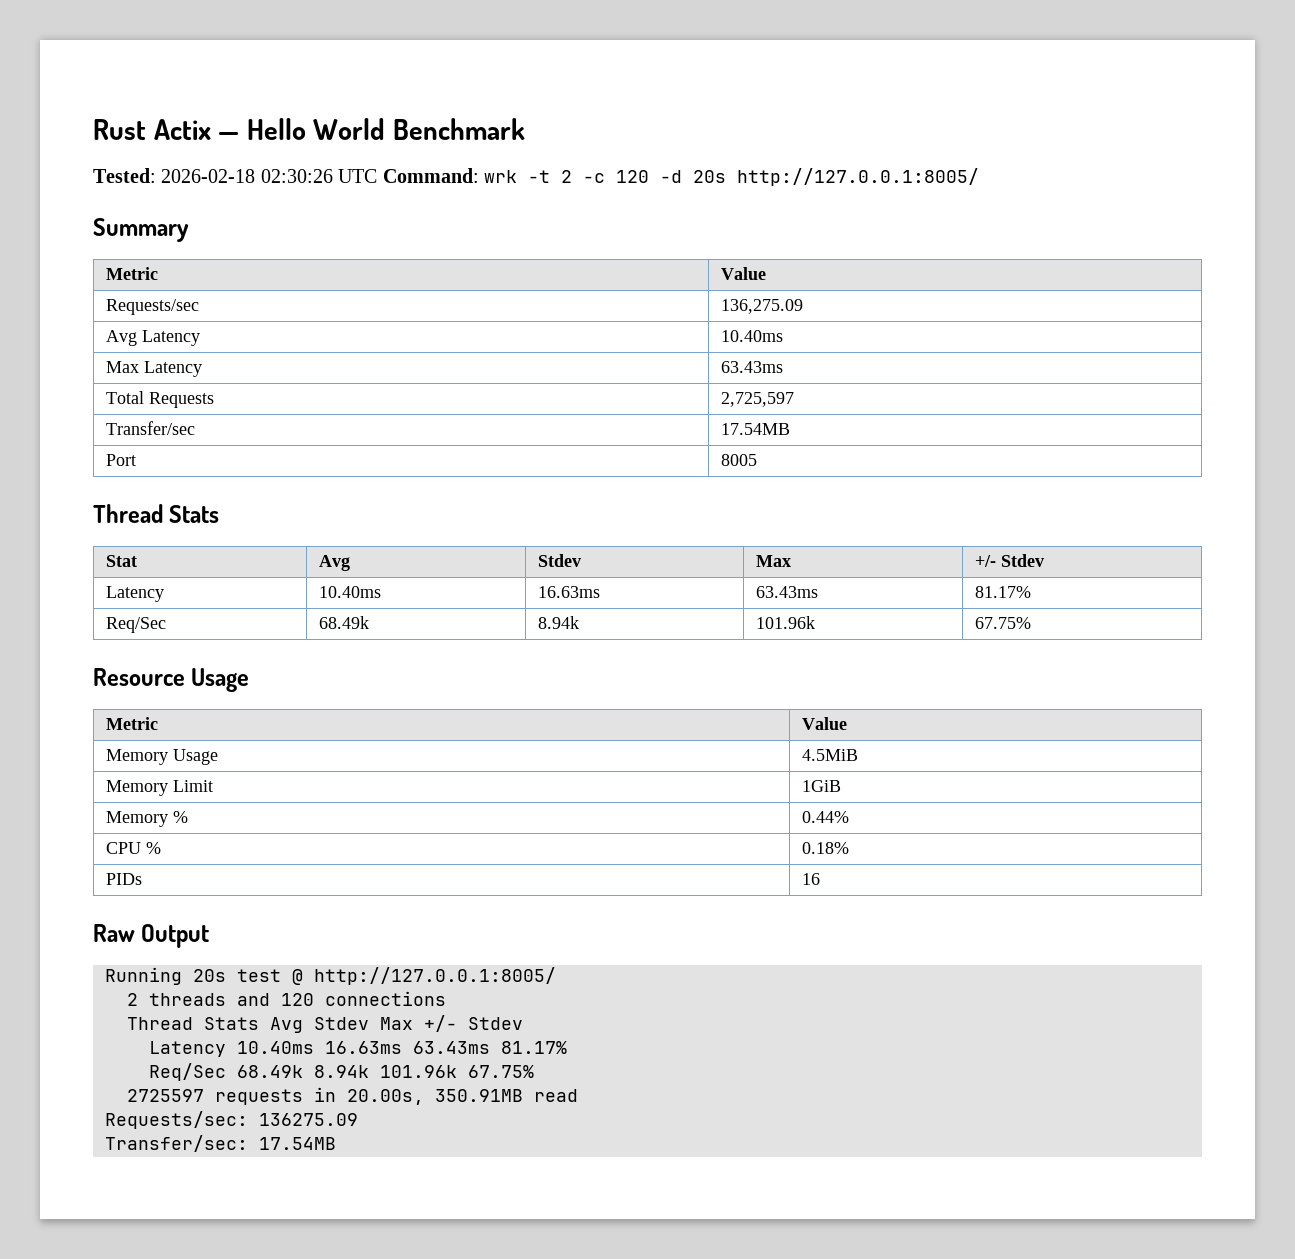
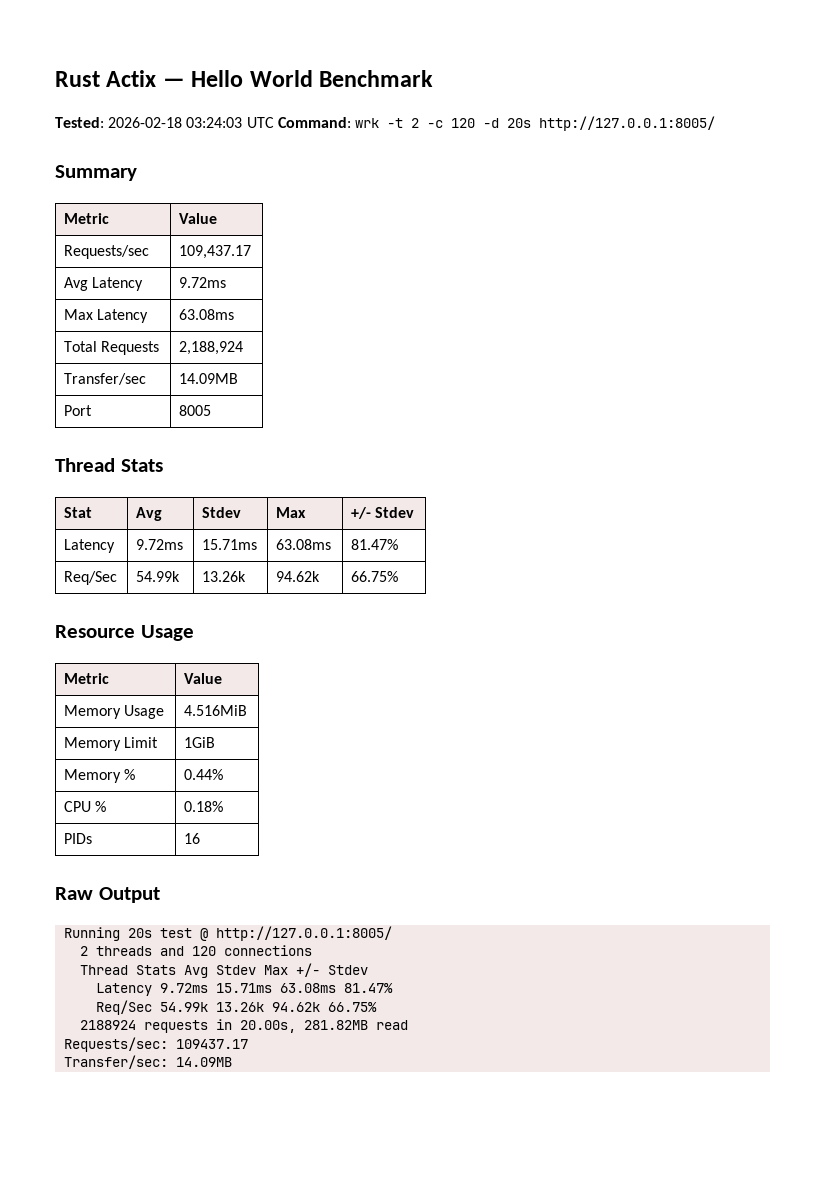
- Tested: 2026-02-18 02:30:26 UTC Command: wrk -t 2 -c 120 -d 20s http://127.0.0.1:8005/
+ Tested: 2026-02-18 03:24:03 UTC Command: wrk -t 2 -c 120 -d 20s http://127.0.0.1:8005/
- Requests/sec | 136,275.09
+ Requests/sec | 109,437.17
- Avg Latency | 10.40ms
+ Avg Latency | 9.72ms
- Max Latency | 63.43ms
+ Max Latency | 63.08ms
- Total Requests | 2,725,597
+ Total Requests | 2,188,924
- Transfer/sec | 17.54MB
+ Transfer/sec | 14.09MB
- Latency | 10.40ms | 16.63ms | 63.43ms | 81.17%
- Req/Sec | 68.49k | 8.94k | 101.96k | 67.75%
+ Latency | 9.72ms | 15.71ms | 63.08ms | 81.47%
+ Req/Sec | 54.99k | 13.26k | 94.62k | 66.75%
- Memory Usage | 4.5MiB
+ Memory Usage | 4.516MiB
- Latency 10.40ms 16.63ms 63.43ms 81.17%
- Req/Sec 68.49k 8.94k 101.96k 67.75%
- 2725597 requests in 20.00s, 350.91MB read
+ Latency 9.72ms 15.71ms 63.08ms 81.47%
+ Req/Sec 54.99k 13.26k 94.62k 66.75%
+ 2188924 requests in 20.00s, 281.82MB read
- Requests/sec: 136275.09
+ Requests/sec: 109437.17
- Transfer/sec: 17.54MB
+ Transfer/sec: 14.09MB

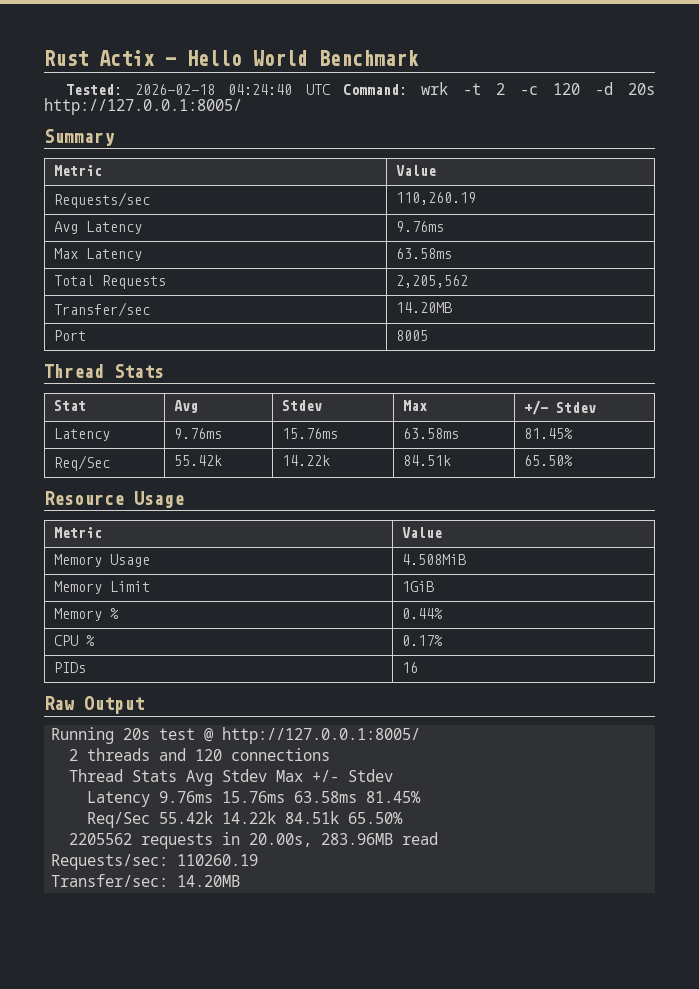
- Tested: 2026-02-18 03:24:03 UTC Command: wrk -t 2 -c 120 -d 20s http://127.0.0.1:8005/
+ Tested: 2026-02-18 04:24:40 UTC Command: wrk -t 2 -c 120 -d 20s http://127.0.0.1:8005/
- Requests/sec | 109,437.17
+ Requests/sec | 110,260.19
- Avg Latency | 9.72ms
+ Avg Latency | 9.76ms
- Max Latency | 63.08ms
+ Max Latency | 63.58ms
- Total Requests | 2,188,924
+ Total Requests | 2,205,562
- Transfer/sec | 14.09MB
+ Transfer/sec | 14.20MB
- Latency | 9.72ms | 15.71ms | 63.08ms | 81.47%
- Req/Sec | 54.99k | 13.26k | 94.62k | 66.75%
+ Latency | 9.76ms | 15.76ms | 63.58ms | 81.45%
+ Req/Sec | 55.42k | 14.22k | 84.51k | 65.50%
- Memory Usage | 4.516MiB
+ Memory Usage | 4.508MiB
- CPU % | 0.18%
+ CPU % | 0.17%
- Latency 9.72ms 15.71ms 63.08ms 81.47%
- Req/Sec 54.99k 13.26k 94.62k 66.75%
- 2188924 requests in 20.00s, 281.82MB read
+ Latency 9.76ms 15.76ms 63.58ms 81.45%
+ Req/Sec 55.42k 14.22k 84.51k 65.50%
+ 2205562 requests in 20.00s, 283.96MB read
- Requests/sec: 109437.17
+ Requests/sec: 110260.19
- Transfer/sec: 14.09MB
+ Transfer/sec: 14.20MB

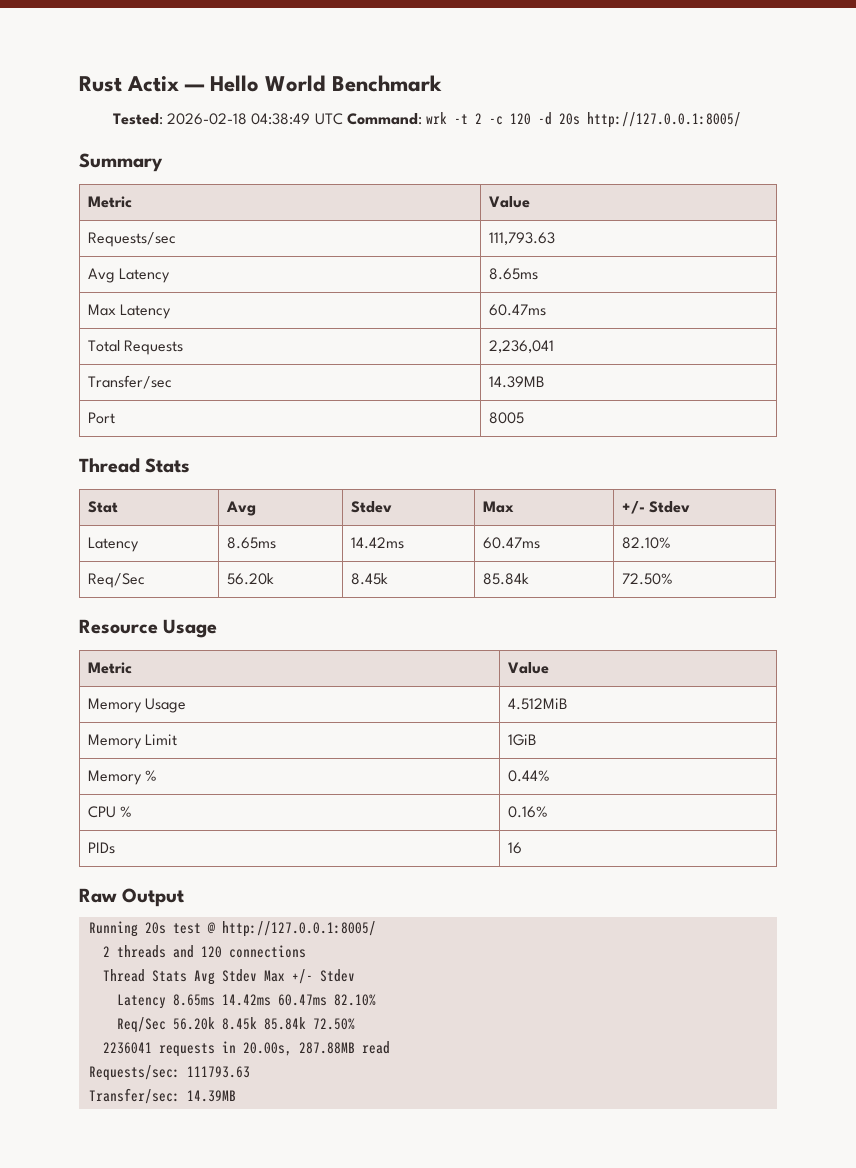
- Tested: 2026-02-18 04:24:40 UTC Command: wrk -t 2 -c 120 -d 20s http://127.0.0.1:8005/
+ Tested: 2026-02-18 04:38:49 UTC Command: wrk -t 2 -c 120 -d 20s http://127.0.0.1:8005/
- Requests/sec | 110,260.19
+ Requests/sec | 111,793.63
- Avg Latency | 9.76ms
+ Avg Latency | 8.65ms
- Max Latency | 63.58ms
+ Max Latency | 60.47ms
- Total Requests | 2,205,562
+ Total Requests | 2,236,041
- Transfer/sec | 14.20MB
+ Transfer/sec | 14.39MB
- Latency | 9.76ms | 15.76ms | 63.58ms | 81.45%
- Req/Sec | 55.42k | 14.22k | 84.51k | 65.50%
+ Latency | 8.65ms | 14.42ms | 60.47ms | 82.10%
+ Req/Sec | 56.20k | 8.45k | 85.84k | 72.50%
- Memory Usage | 4.508MiB
+ Memory Usage | 4.512MiB
- CPU % | 0.17%
+ CPU % | 0.16%
- Latency 9.76ms 15.76ms 63.58ms 81.45%
- Req/Sec 55.42k 14.22k 84.51k 65.50%
- 2205562 requests in 20.00s, 283.96MB read
+ Latency 8.65ms 14.42ms 60.47ms 82.10%
+ Req/Sec 56.20k 8.45k 85.84k 72.50%
+ 2236041 requests in 20.00s, 287.88MB read
- Requests/sec: 110260.19
+ Requests/sec: 111793.63
- Transfer/sec: 14.20MB
+ Transfer/sec: 14.39MB

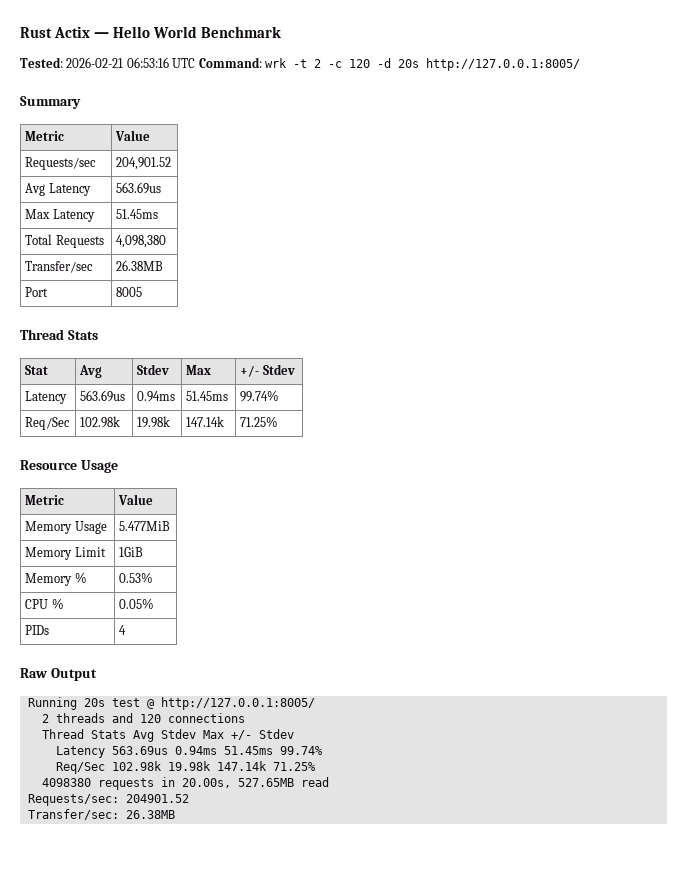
- Tested: 2026-02-18 04:38:49 UTC Command: wrk -t 2 -c 120 -d 20s http://127.0.0.1:8005/
+ Tested: 2026-02-21 06:53:16 UTC Command: wrk -t 2 -c 120 -d 20s http://127.0.0.1:8005/
- Requests/sec | 111,793.63
+ Requests/sec | 204,901.52
- Avg Latency | 8.65ms
+ Avg Latency | 563.69us
- Max Latency | 60.47ms
+ Max Latency | 51.45ms
- Total Requests | 2,236,041
+ Total Requests | 4,098,380
- Transfer/sec | 14.39MB
+ Transfer/sec | 26.38MB
- Latency | 8.65ms | 14.42ms | 60.47ms | 82.10%
- Req/Sec | 56.20k | 8.45k | 85.84k | 72.50%
+ Latency | 563.69us | 0.94ms | 51.45ms | 99.74%
+ Req/Sec | 102.98k | 19.98k | 147.14k | 71.25%
- Memory Usage | 4.512MiB
+ Memory Usage | 5.477MiB
- Memory % | 0.44%
+ Memory % | 0.53%
- CPU % | 0.16%
+ CPU % | 0.05%
- PIDs | 16
+ PIDs | 4
- Latency 8.65ms 14.42ms 60.47ms 82.10%
- Req/Sec 56.20k 8.45k 85.84k 72.50%
- 2236041 requests in 20.00s, 287.88MB read
+ Latency 563.69us 0.94ms 51.45ms 99.74%
+ Req/Sec 102.98k 19.98k 147.14k 71.25%
+ 4098380 requests in 20.00s, 527.65MB read
- Requests/sec: 111793.63
+ Requests/sec: 204901.52
- Transfer/sec: 14.39MB
+ Transfer/sec: 26.38MB

